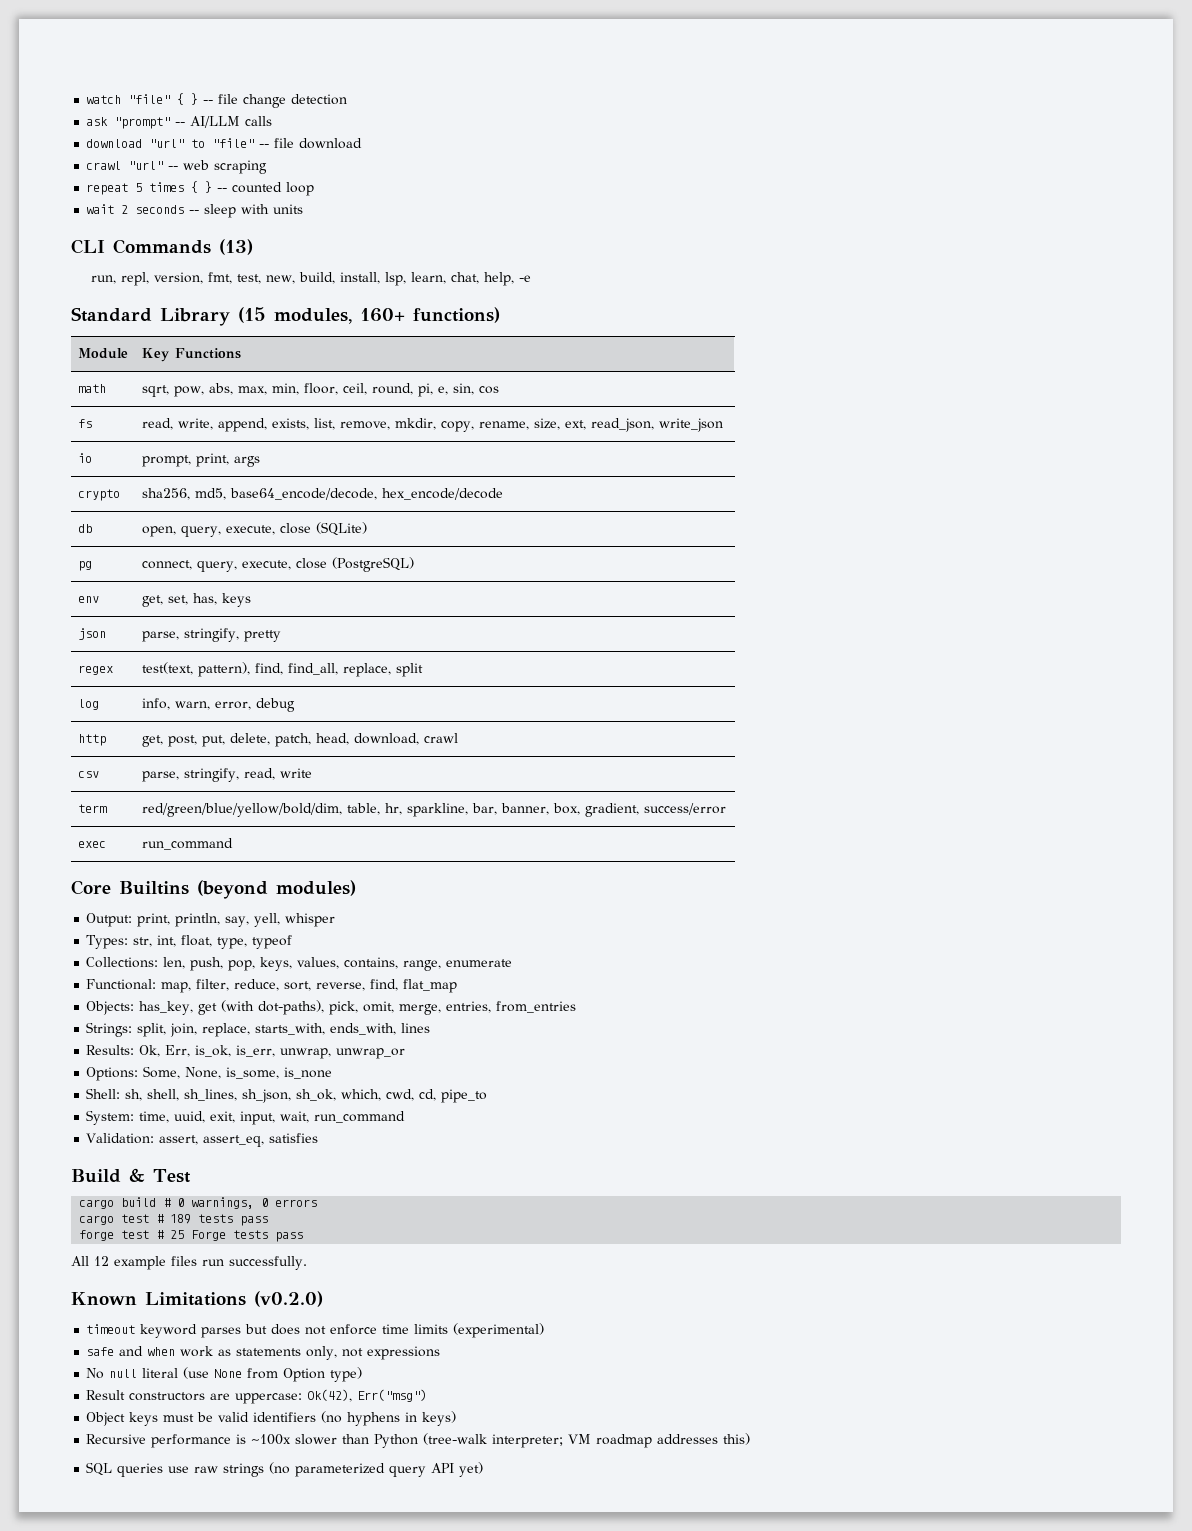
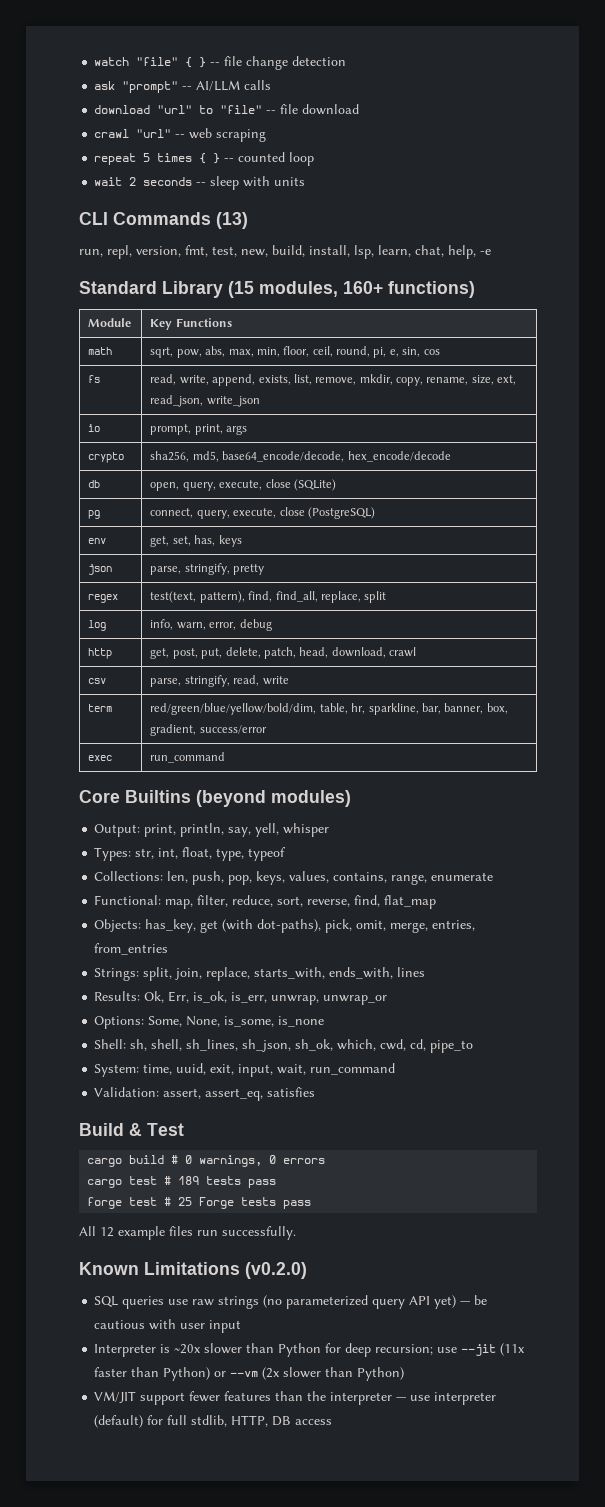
- timeout keyword parses but does not enforce time limits (experimental)
- safe and when work as statements only, not expressions
- No null literal (use None from Option type)
- Result constructors are uppercase: Ok(42), Err("msg")
- Object keys must be valid identifiers (no hyphens in keys)
- Recursive performance is ~100x slower than Python (tree-walk interpreter; VM roadmap addresses this)
- SQL queries use raw strings (no parameterized query API yet)
+ SQL queries use raw strings (no parameterized query API yet) — be cautious with user input
+ Interpreter is ~20x slower than Python for deep recursion; use --jit (11x faster than Python) or --vm (2x slower than Python)
+ VM/JIT support fewer features than the interpreter — use interpreter (default) for full stdlib, HTTP, DB access

